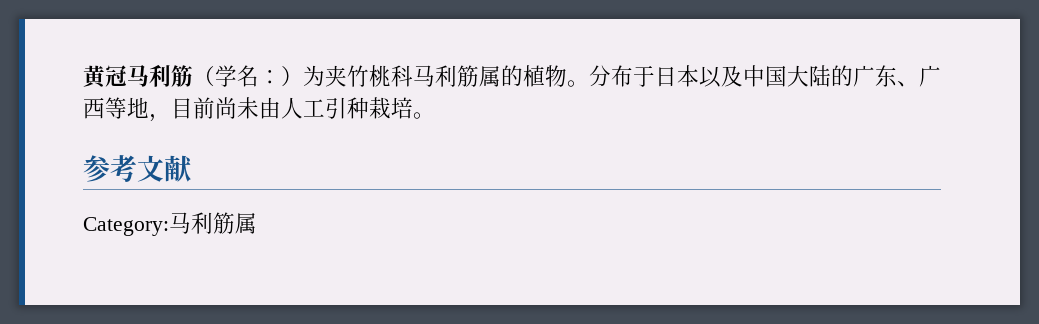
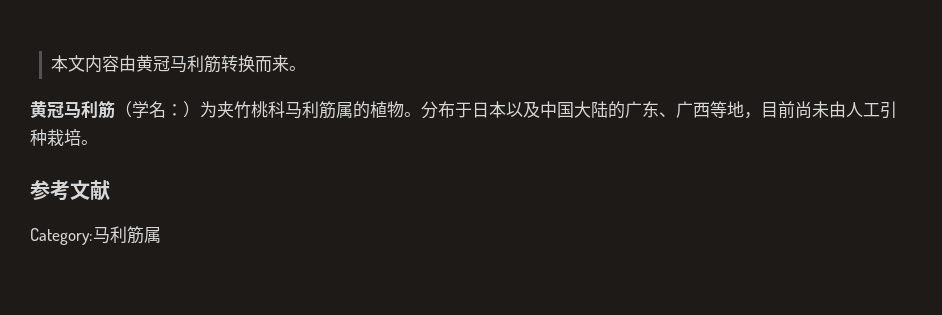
+ 本文内容由黄冠马利筋转换而来。

